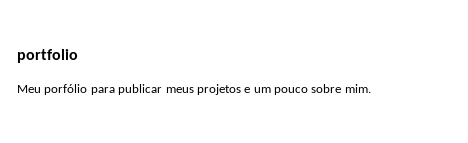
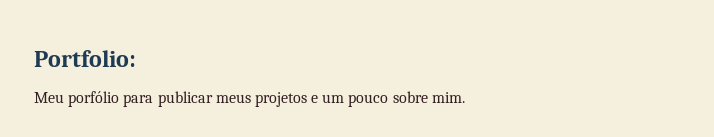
- portfolio
+ Portfolio:

